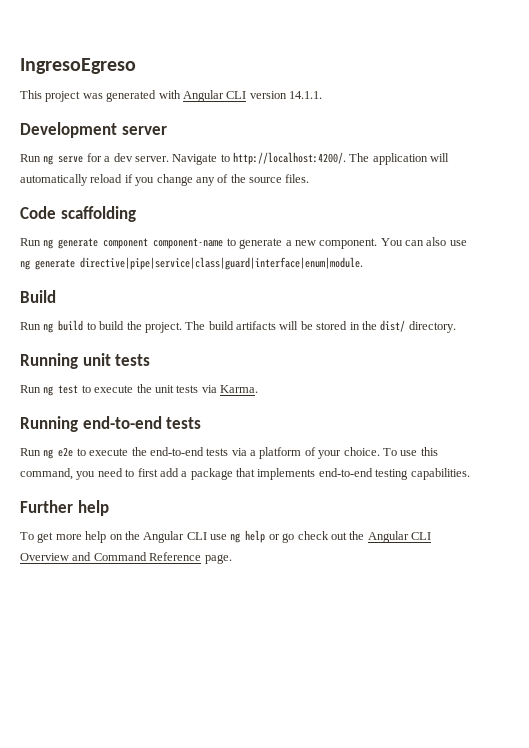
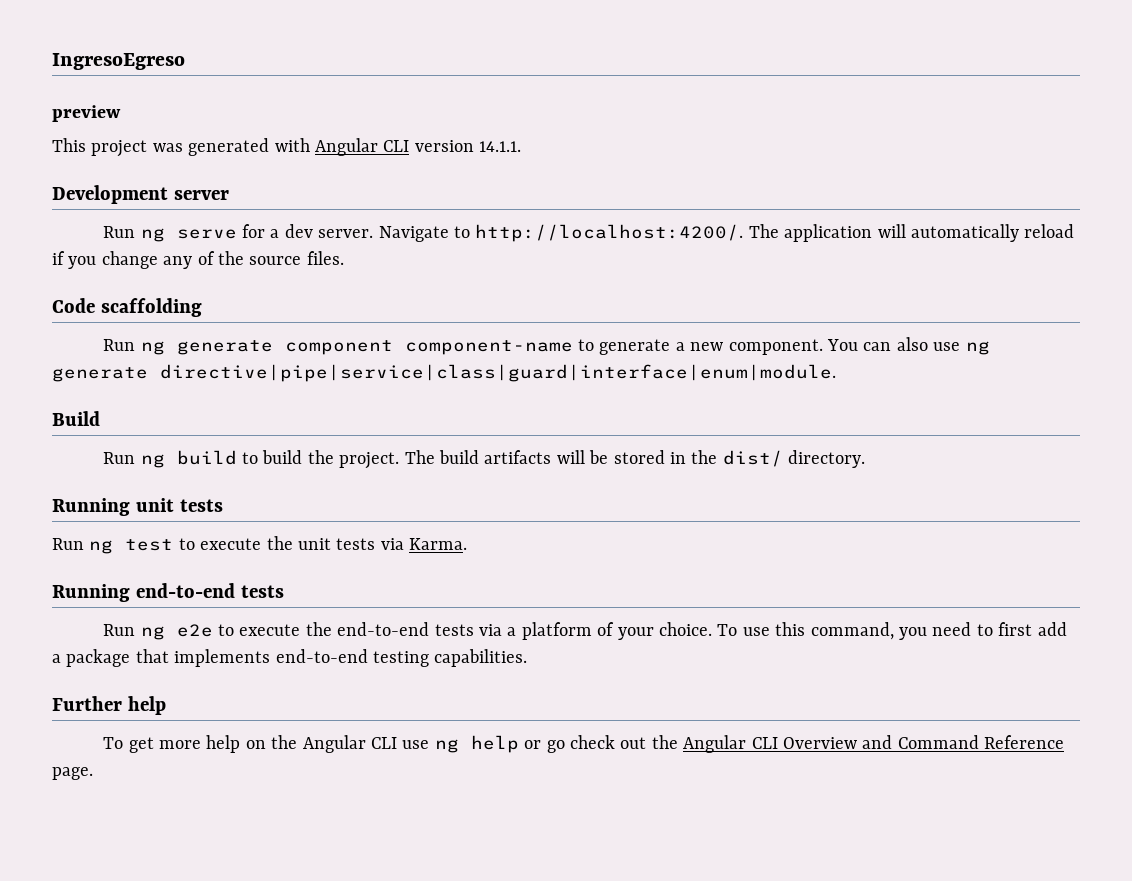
+ preview

